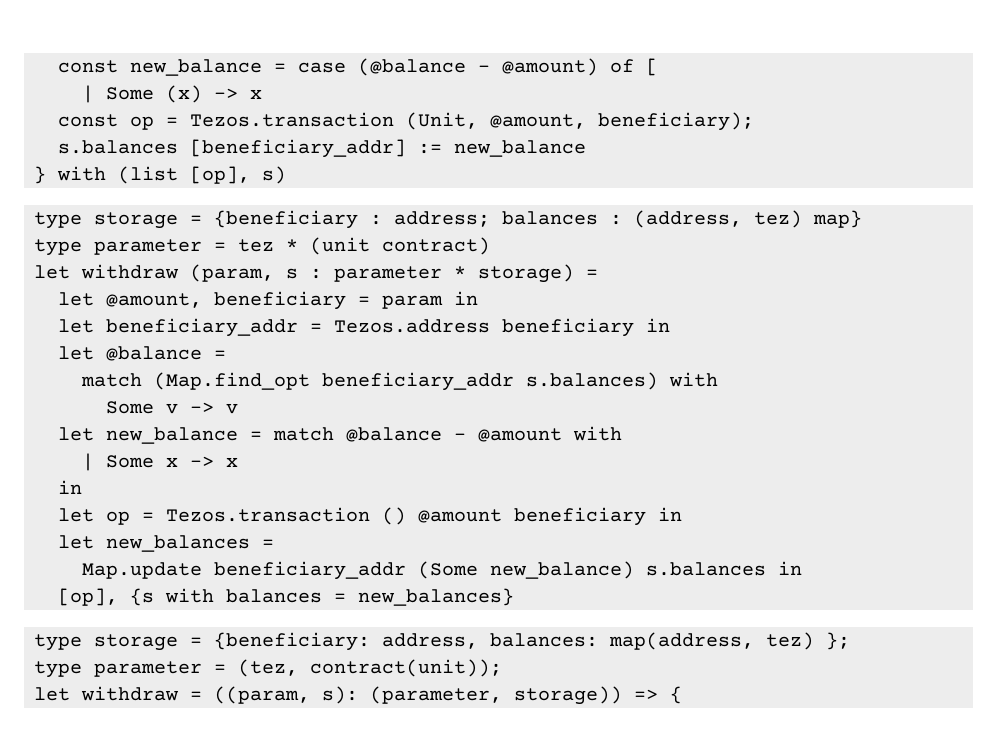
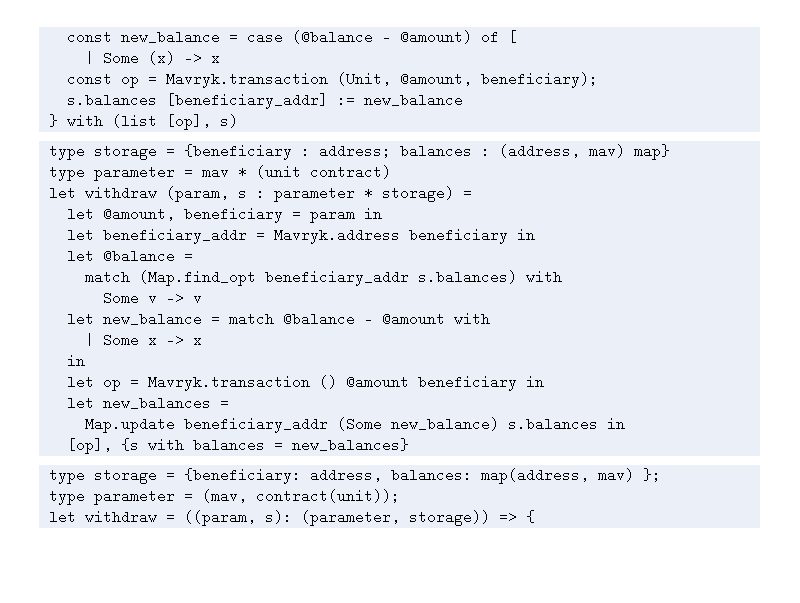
- const op = Tezos.transaction (Unit, @amount, beneficiary);
+ const op = Mavryk.transaction (Unit, @amount, beneficiary);
- type storage = {beneficiary : address; balances : (address, tez) map}
+ type storage = {beneficiary : address; balances : (address, mav) map}
- type parameter = tez * (unit contract)
+ type parameter = mav * (unit contract)
- let beneficiary_addr = Tezos.address beneficiary in
+ let beneficiary_addr = Mavryk.address beneficiary in
- let op = Tezos.transaction () @amount beneficiary in
+ let op = Mavryk.transaction () @amount beneficiary in
- type storage = {beneficiary: address, balances: map(address, tez) };
+ type storage = {beneficiary: address, balances: map(address, mav) };
- type parameter = (tez, contract(unit));
+ type parameter = (mav, contract(unit));

